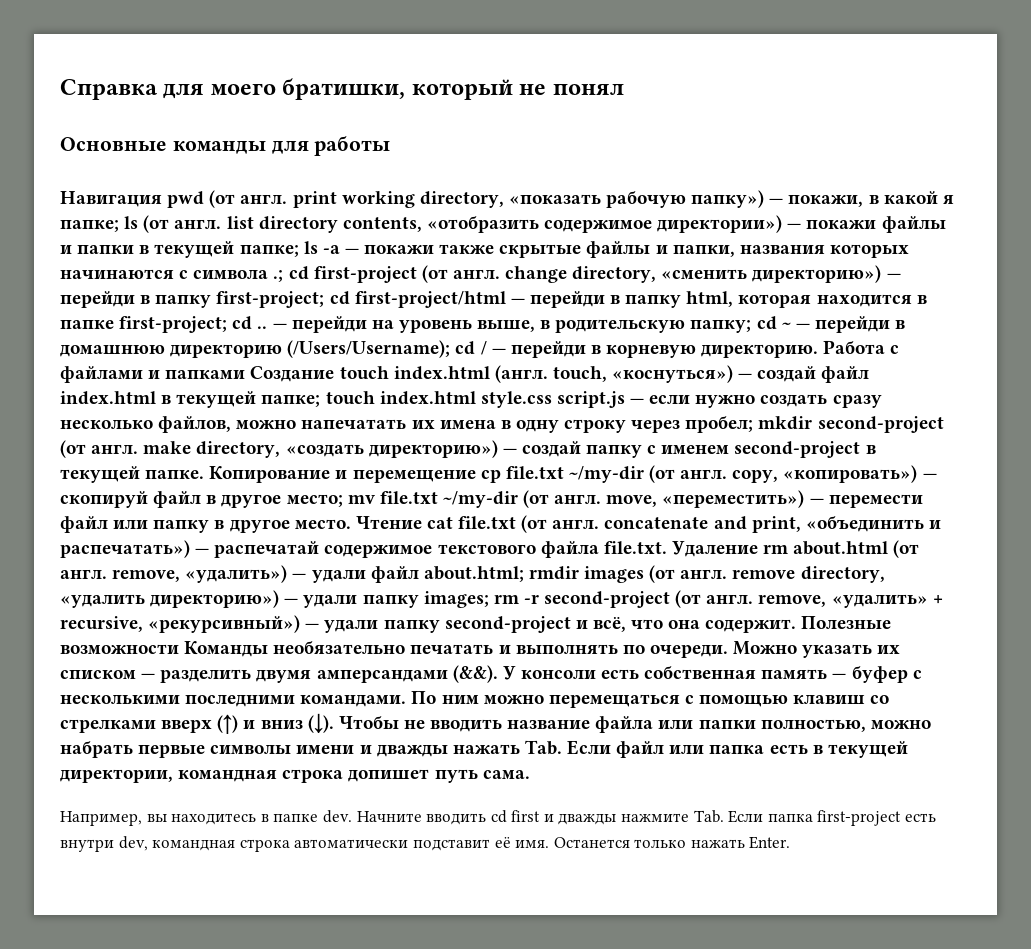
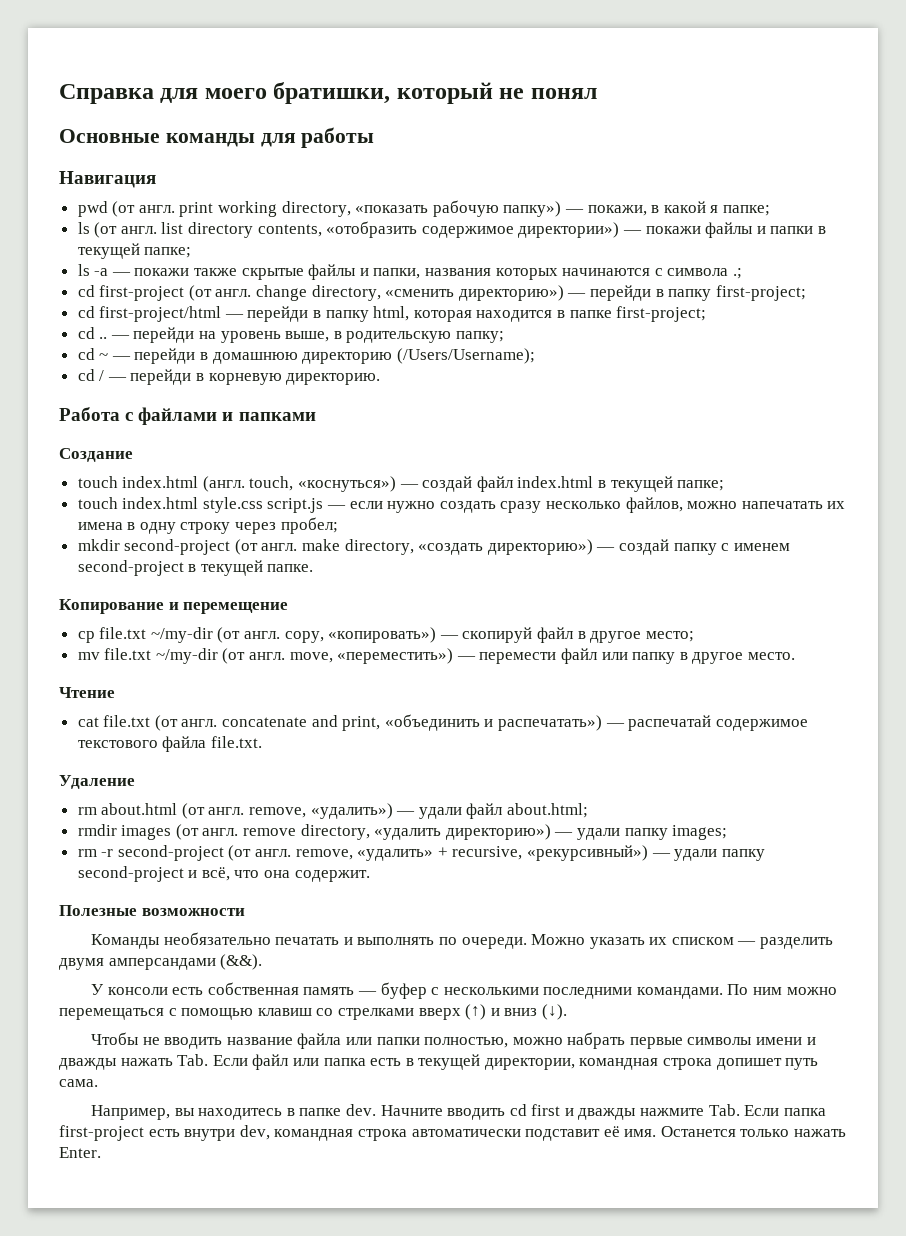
- Навигация pwd (от англ. print working directory, «показать рабочую папку») — покажи, в какой я папке; ls (от англ. list directory contents, «отобразить содержимое директории») — покажи файлы и папки в текущей папке; ls -a — покажи также скрытые файлы и папки, названия которых начинаются с символа .; cd first-project (от англ. change directory, «сменить директорию») — перейди в папку first-project; cd first-project/html — перейди в папку html, которая находится в папке first-project; cd ..
+ Навигация
+ pwd (от англ. print working directory, «показать рабочую папку») — покажи, в какой я папке;
+ ls (от англ. list directory contents, «отобразить содержимое директории») — покажи файлы и папки в текущей папке;
+ ls -a — покажи также скрытые файлы и папки, названия которых начинаются с символа .;
+ cd first-project (от англ. change directory, «сменить директорию») — перейди в папку first-project;
+ cd first-project/html — перейди в папку html, которая находится в папке first-project;
+ cd ..
- — перейди на уровень выше, в родительскую папку; cd ~ — перейди в домашнюю директорию (/Users/Username); cd / — перейди в корневую директорию. Работа с файлами и папками Создание touch index.html (англ. touch, «коснуться») — создай файл index.html в текущей папке; touch index.html style.css script.js — если нужно создать сразу несколько файлов, можно напечатать их имена в одну строку через пробел; mkdir second-project (от англ. make directory, «создать директорию») — создай папку с именем second-project в текущей папке. Копирование и перемещение cp file.txt ~/my-dir (от англ. copy, «копировать») — скопируй файл в другое место; mv file.txt ~/my-dir (от англ. move, «переместить») — перемести файл или папку в другое место. Чтение cat file.txt (от англ. concatenate and print, «объединить и распечатать») — распечатай содержимое текстового файла file.txt. Удаление rm about.html (от англ. remove, «удалить») — удали файл about.html; rmdir images (от англ. remove directory, «удалить директорию») — удали папку images; rm -r second-project (от англ. remove, «удалить» + recursive, «рекурсивный») — удали папку second-project и всё, что она содержит. Полезные возможности Команды необязательно печатать и выполнять по очереди.
+ — перейди на уровень выше, в родительскую папку;
+ cd ~ — перейди в домашнюю директорию (/Users/Username);
+ cd / — перейди в корневую директорию.
+ Работа с файлами и папками
+ Создание
+ touch index.html (англ. touch, «коснуться») — создай файл index.html в текущей папке;
+ touch index.html style.css script.js — если нужно создать сразу несколько файлов, можно напечатать их имена в одну строку через пробел;
+ mkdir second-project (от англ. make directory, «создать директорию») — создай папку с именем second-project в текущей папке.
+ Копирование и перемещение
+ cp file.txt ~/my-dir (от англ. copy, «копировать») — скопируй файл в другое место;
+ mv file.txt ~/my-dir (от англ. move, «переместить») — перемести файл или папку в другое место.
+ Чтение
+ cat file.txt (от англ. concatenate and print, «объединить и распечатать») — распечатай содержимое текстового файла file.txt.
+ Удаление
+ rm about.html (от англ. remove, «удалить») — удали файл about.html;
+ rmdir images (от англ. remove directory, «удалить директорию») — удали папку images;
+ rm -r second-project (от англ. remove, «удалить» + recursive, «рекурсивный») — удали папку second-project и всё, что она содержит.
+ Полезные возможности
+ Команды необязательно печатать и выполнять по очереди.
- Можно указать их списком — разделить двумя амперсандами (&&). У консоли есть собственная память — буфер с несколькими последними командами.
+ Можно указать их списком — разделить двумя амперсандами (&&).
+ У консоли есть собственная память — буфер с несколькими последними командами.
- По ним можно перемещаться с помощью клавиш со стрелками вверх (↑) и вниз (↓). Чтобы не вводить название файла или папки полностью, можно набрать первые символы имени и дважды нажать Tab. Если файл или папка есть в текущей директории, командная строка допишет путь сама.
+ По ним можно перемещаться с помощью клавиш со стрелками вверх (↑) и вниз (↓).
+ Чтобы не вводить название файла или папки полностью, можно набрать первые символы имени и дважды нажать Tab. Если файл или папка есть в текущей директории, командная строка допишет путь сама.

